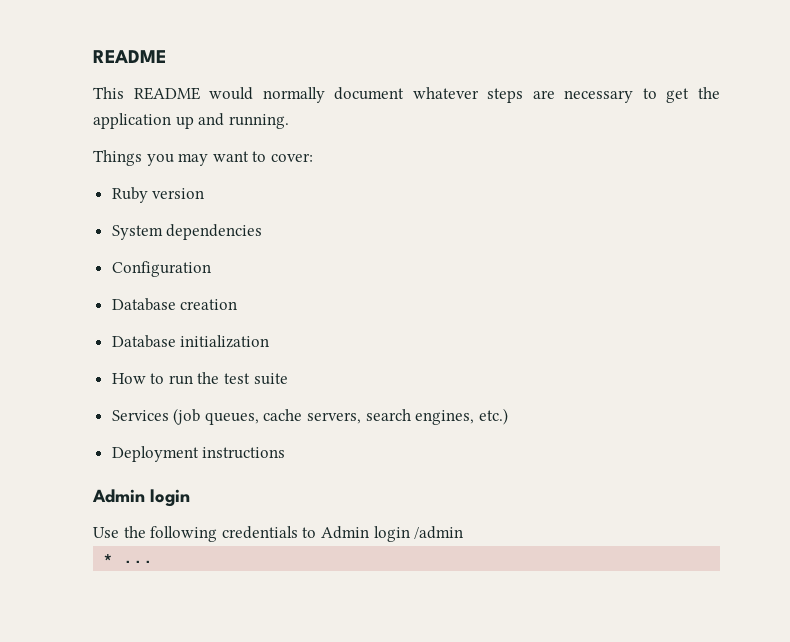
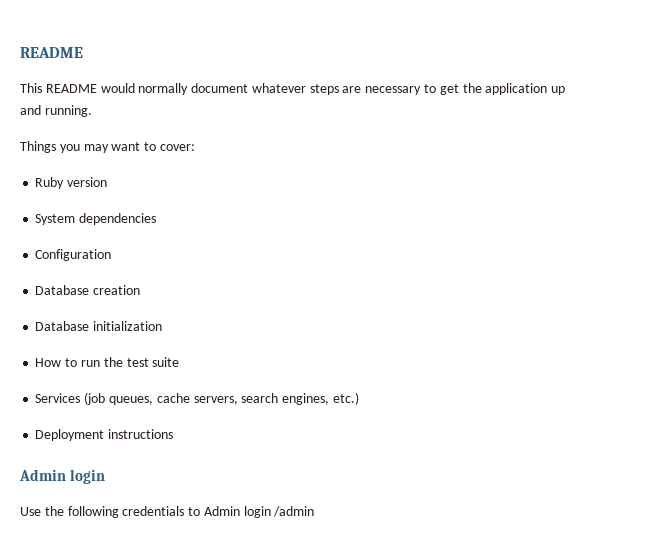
- * ...

